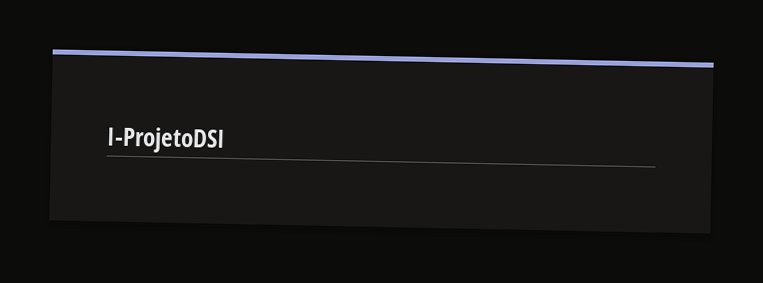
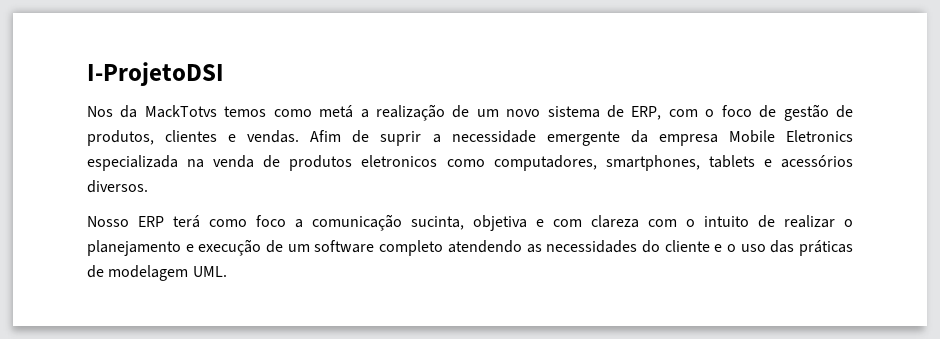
+ Nos da MackTotvs temos como metá a realização de um novo sistema de ERP, com o foco de gestão de produtos, clientes e vendas. Afim de suprir a necessidade emergente da empresa Mobile Eletronics especializada na venda de produtos eletronicos como computadores, smartphones, tablets e acessórios diversos.
+ Nosso ERP terá como foco a comunicação sucinta, objetiva e com clareza com o intuito de realizar o planejamento e execução de um software completo atendendo as necessidades do cliente e o uso das práticas de modelagem UML.

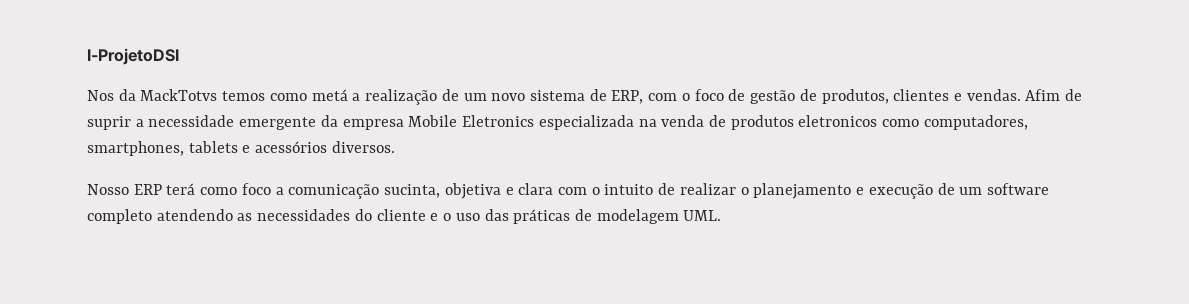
- Nosso ERP terá como foco a comunicação sucinta, objetiva e com clareza com o intuito de realizar o planejamento e execução de um software completo atendendo as necessidades do cliente e o uso das práticas de modelagem UML.
+ Nosso ERP terá como foco a comunicação sucinta, objetiva e clara com o intuito de realizar o planejamento e execução de um software completo atendendo as necessidades do cliente e o uso das práticas de modelagem UML.

